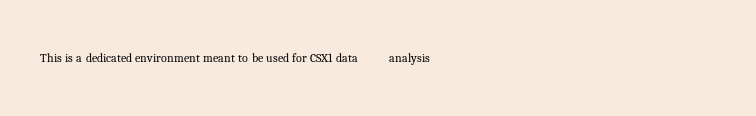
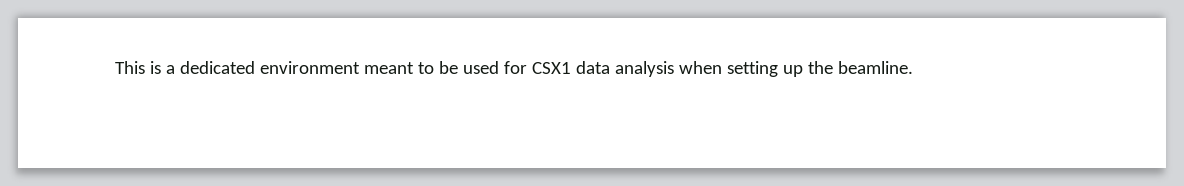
- This is a dedicated environment meant to be used for CSX1 data analysis
+ This is a dedicated environment meant to be used for CSX1 data analysis when setting up the beamline.

